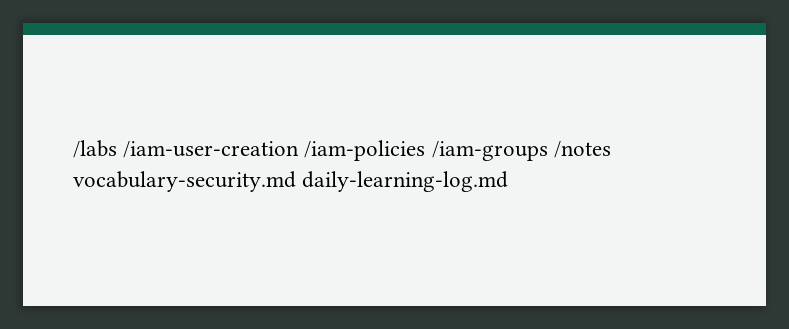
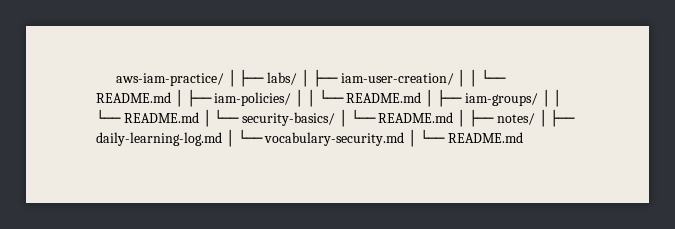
- /labs /iam-user-creation /iam-policies /iam-groups /notes vocabulary-security.md daily-learning-log.md
+ aws-iam-practice/ │ ├── labs/ │ ├── iam-user-creation/ │ │ └── README.md │ ├── iam-policies/ │ │ └── README.md │ ├── iam-groups/ │ │ └── README.md │ └── security-basics/ │ └── README.md │ ├── notes/ │ ├── daily-learning-log.md │ └── vocabulary-security.md │ └── README.md

